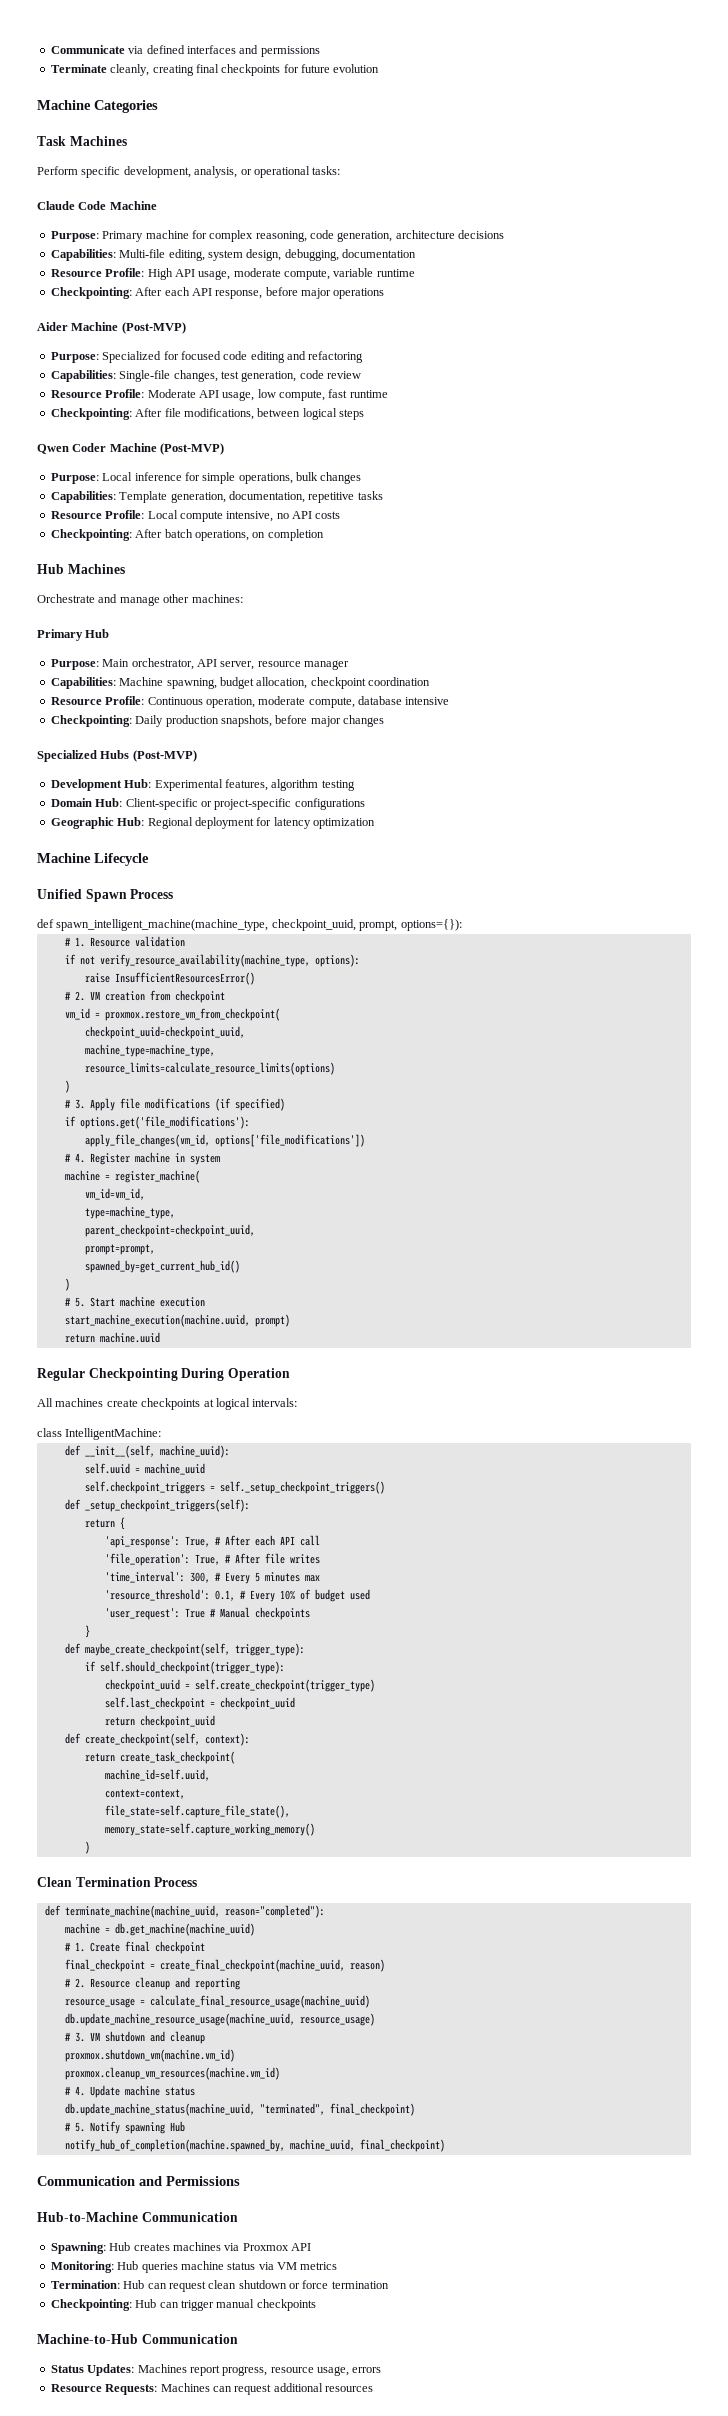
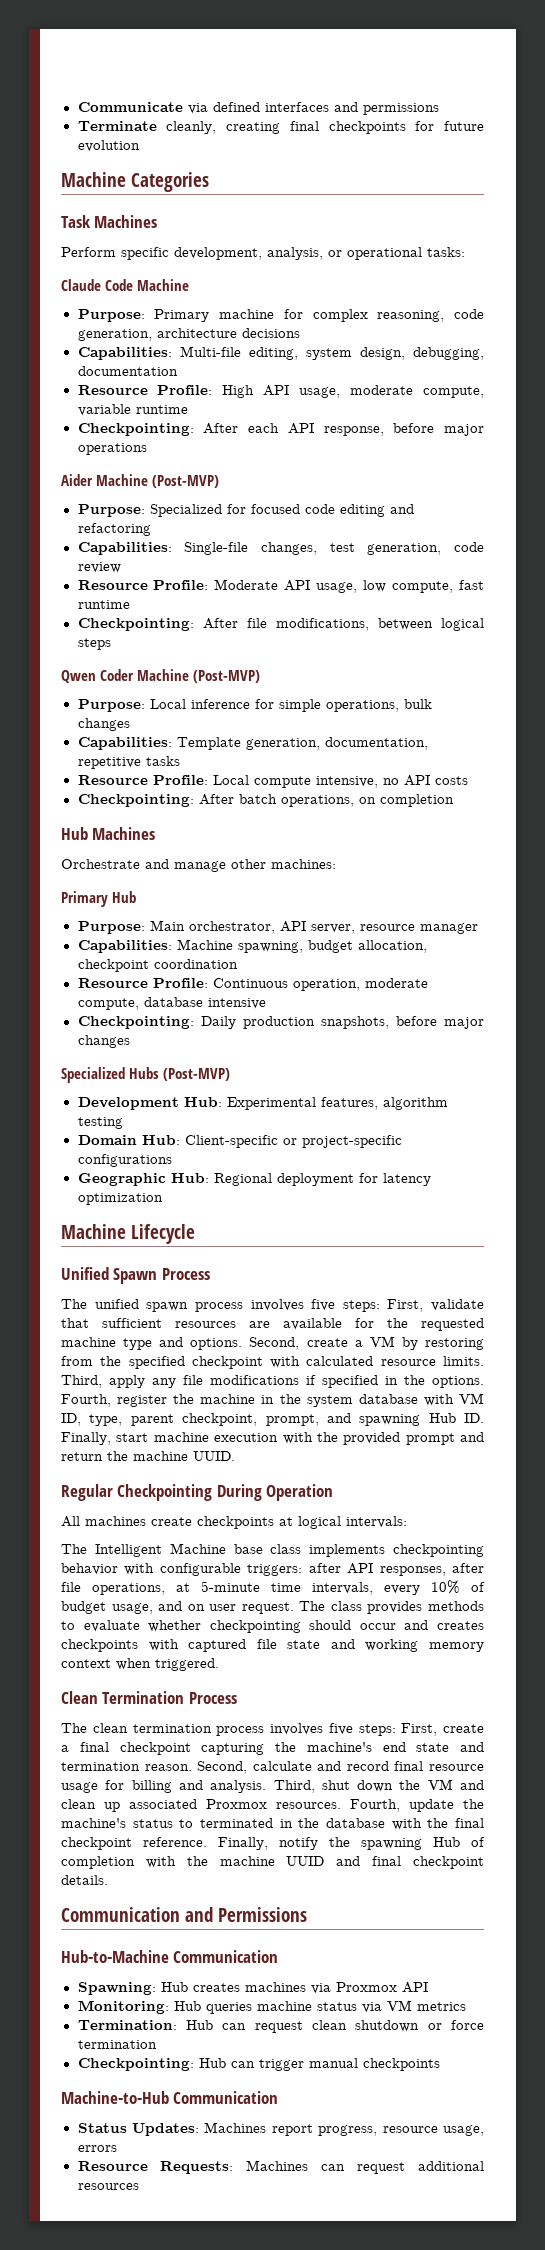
- def spawn_intelligent_machine(machine_type, checkpoint_uuid, prompt, options={}):
- # 1. Resource validation
- if not verify_resource_availability(machine_type, options):
- raise InsufficientResourcesError()
- # 2. VM creation from checkpoint
- vm_id = proxmox.restore_vm_from_checkpoint(
- checkpoint_uuid=checkpoint_uuid,
- machine_type=machine_type,
- resource_limits=calculate_resource_limits(options)
- )
- # 3. Apply file modifications (if specified)
- if options.get('file_modifications'):
- apply_file_changes(vm_id, options['file_modifications'])
- # 4. Register machine in system
- machine = register_machine(
- vm_id=vm_id,
- type=machine_type,
- parent_checkpoint=checkpoint_uuid,
- prompt=prompt,
- spawned_by=get_current_hub_id()
- )
- # 5. Start machine execution
- start_machine_execution(machine.uuid, prompt)
- return machine.uuid
+ The unified spawn process involves five steps: First, validate that sufficient resources are available for the requested machine type and options. Second, create a VM by restoring from the specified checkpoint with calculated resource limits. Third, apply any file modifications if specified in the options. Fourth, register the machine in the system database with VM ID, type, parent checkpoint, prompt, and spawning Hub ID. Finally, start machine execution with the provided prompt and return the machine UUID.
- class IntelligentMachine:
- def __init__(self, machine_uuid):
- self.uuid = machine_uuid
- self.checkpoint_triggers = self._setup_checkpoint_triggers()
- def _setup_checkpoint_triggers(self):
- return {
- 'api_response': True, # After each API call
- 'file_operation': True, # After file writes
- 'time_interval': 300, # Every 5 minutes max
- 'resource_threshold': 0.1, # Every 10% of budget used
- 'user_request': True # Manual checkpoints
- }
- def maybe_create_checkpoint(self, trigger_type):
- if self.should_checkpoint(trigger_type):
- checkpoint_uuid = self.create_checkpoint(trigger_type)
- self.last_checkpoint = checkpoint_uuid
- return checkpoint_uuid
- def create_checkpoint(self, context):
- return create_task_checkpoint(
- machine_id=self.uuid,
- context=context,
- file_state=self.capture_file_state(),
- memory_state=self.capture_working_memory()
- )
+ The Intelligent Machine base class implements checkpointing behavior with configurable triggers: after API responses, after file operations, at 5-minute time intervals, every 10% of budget usage, and on user request. The class provides methods to evaluate whether checkpointing should occur and creates checkpoints with captured file state and working memory context when triggered.
  Clean Termination Process
- def terminate_machine(machine_uuid, reason="completed"):
- machine = db.get_machine(machine_uuid)
- # 1. Create final checkpoint
- final_checkpoint = create_final_checkpoint(machine_uuid, reason)
- # 2. Resource cleanup and reporting
- resource_usage = calculate_final_resource_usage(machine_uuid)
- db.update_machine_resource_usage(machine_uuid, resource_usage)
- # 3. VM shutdown and cleanup
- proxmox.shutdown_vm(machine.vm_id)
- proxmox.cleanup_vm_resources(machine.vm_id)
- # 4. Update machine status
- db.update_machine_status(machine_uuid, "terminated", final_checkpoint)
- # 5. Notify spawning Hub
- notify_hub_of_completion(machine.spawned_by, machine_uuid, final_checkpoint)
+ The clean termination process involves five steps: First, create a final checkpoint capturing the machine's end state and termination reason. Second, calculate and record final resource usage for billing and analysis. Third, shut down the VM and clean up associated Proxmox resources. Fourth, update the machine's status to terminated in the database with the final checkpoint reference. Finally, notify the spawning Hub of completion with the machine UUID and final checkpoint details.

